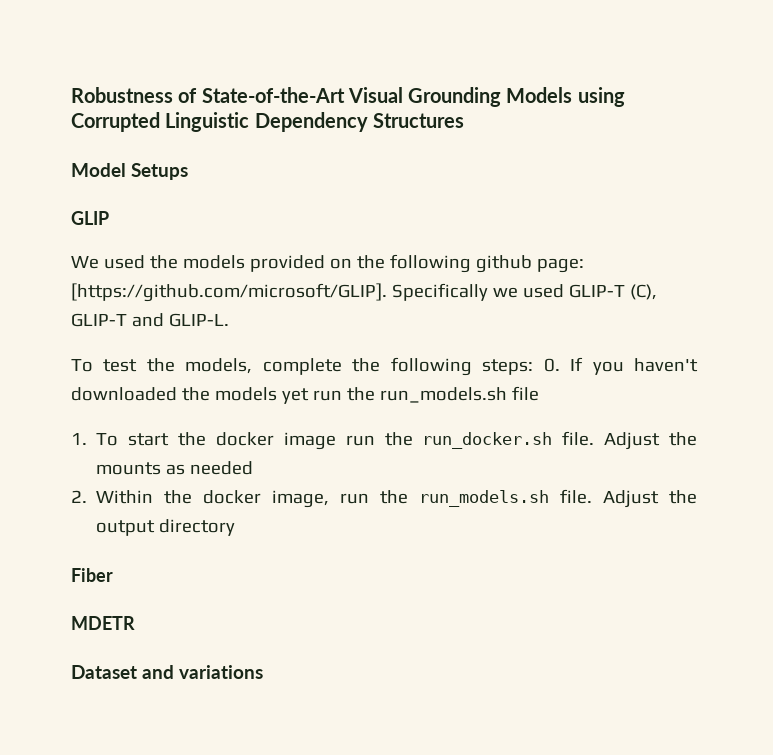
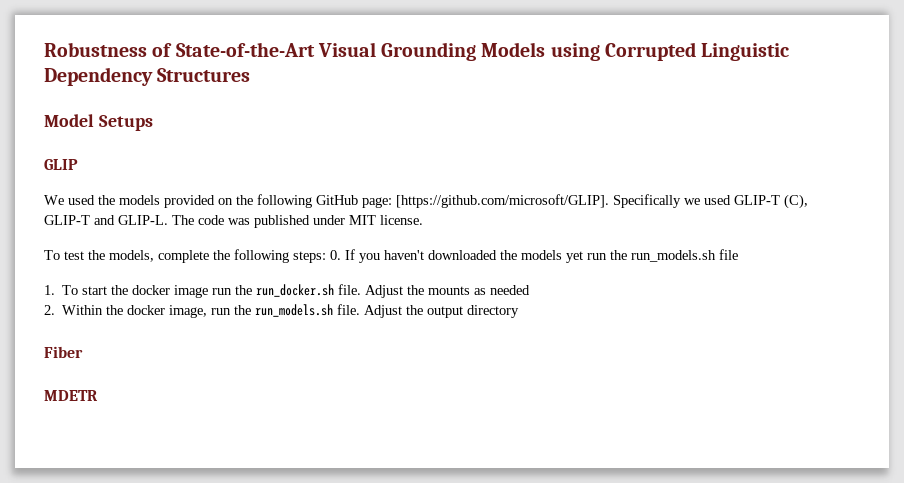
- We used the models provided on the following github page: [https://github.com/microsoft/GLIP]. Specifically we used GLIP-T (C), GLIP-T and GLIP-L.
+ We used the models provided on the following GitHub page: [https://github.com/microsoft/GLIP]. Specifically we used GLIP-T (C), GLIP-T and GLIP-L. The code was published under MIT license.
- Dataset and variations

